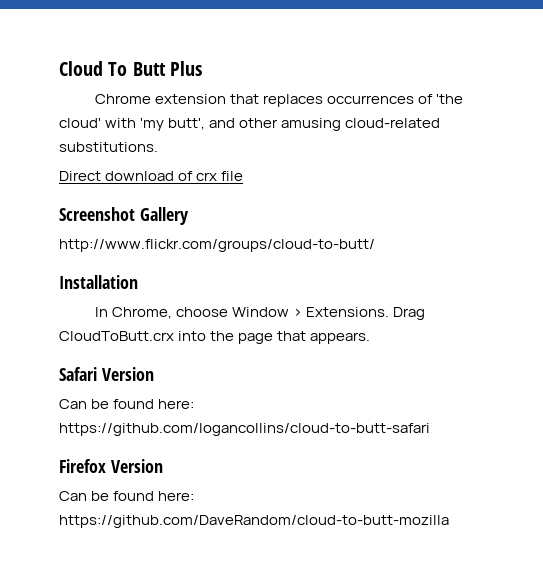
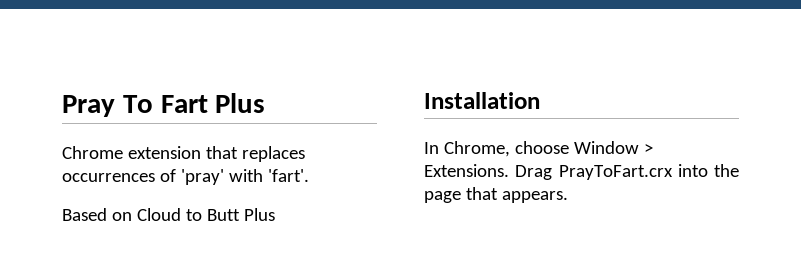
- Cloud To Butt Plus
+ Pray To Fart Plus
- Chrome extension that replaces occurrences of 'the cloud' with 'my butt', and other amusing cloud-related substitutions.
- Direct download of crx file
- Screenshot Gallery
- http://www.flickr.com/groups/cloud-to-butt/
+ Chrome extension that replaces occurrences of 'pray' with 'fart'.
+ Based on Cloud to Butt Plus
- Drag CloudToButt.crx into the page that appears.
+ Drag PrayToFart.crx into the page that appears.
- Safari Version
- Can be found here: https://github.com/logancollins/cloud-to-butt-safari
- Firefox Version
- Can be found here: https://github.com/DaveRandom/cloud-to-butt-mozilla

